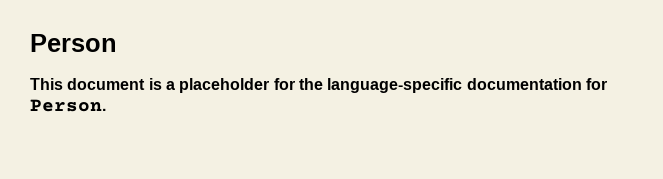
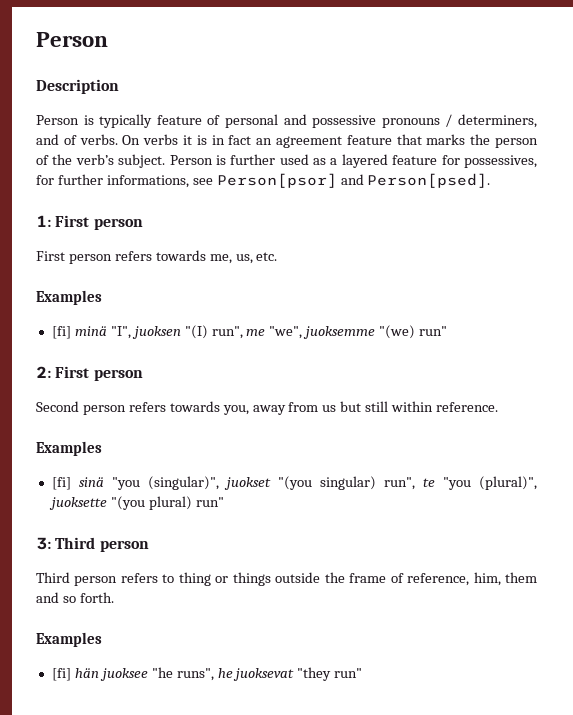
- This document is a placeholder for the language-specific documentation for Person.
+ Description
+ Person is typically feature of personal and possessive pronouns / determiners, and of verbs. On verbs it is in fact an agreement feature that marks the person of the verb’s subject. Person is further used as a layered feature for possessives, for further informations, see Person[psor] and Person[psed].
+ 1: First person
+ First person refers towards me, us, etc.
+ Examples
+ [fi] minä "I", juoksen "(I) run", me "we", juoksemme "(we) run"
+ 2: First person
+ Second person refers towards you, away from us but still within reference.
+ Examples
+ [fi] sinä "you (singular)", juokset "(you singular) run", te "you (plural)", juoksette "(you plural) run"
+ 3: Third person
+ Third person refers to thing or things outside the frame of reference, him, them and so forth.
+ Examples
+ [fi] hän juoksee "he runs", he juoksevat "they run"

